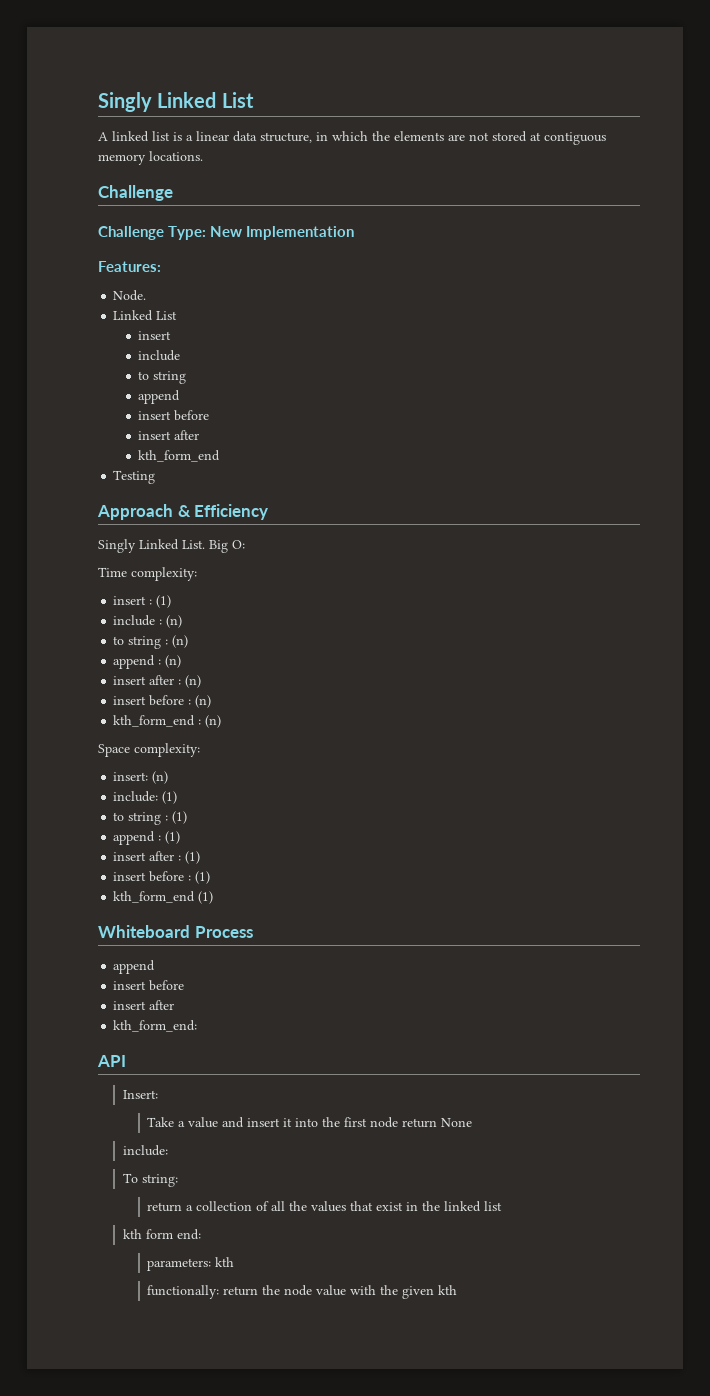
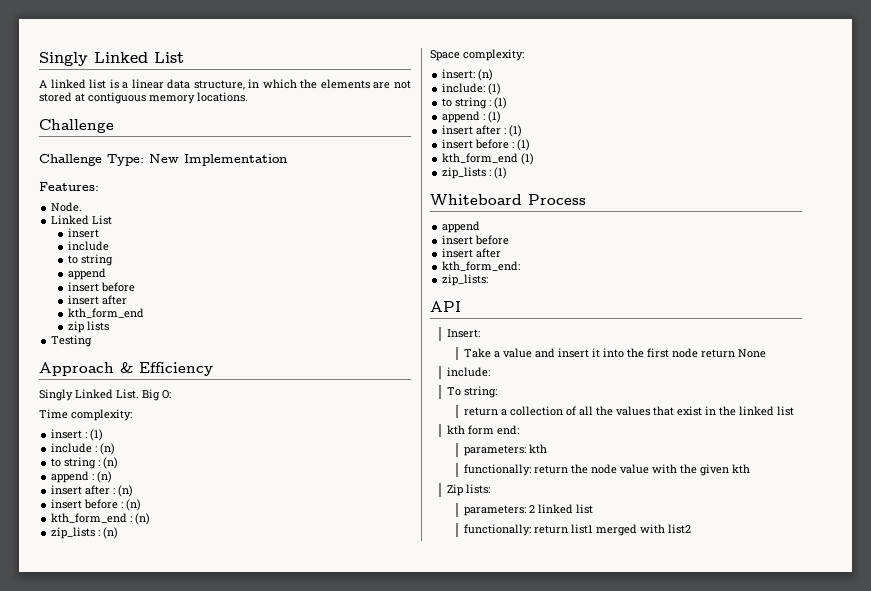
+ zip lists
+ zip_lists : (n)
+ zip_lists : (1)
+ zip_lists:
+ Zip lists:
+ parameters: 2 linked list
+ functionally: return list1 merged with list2

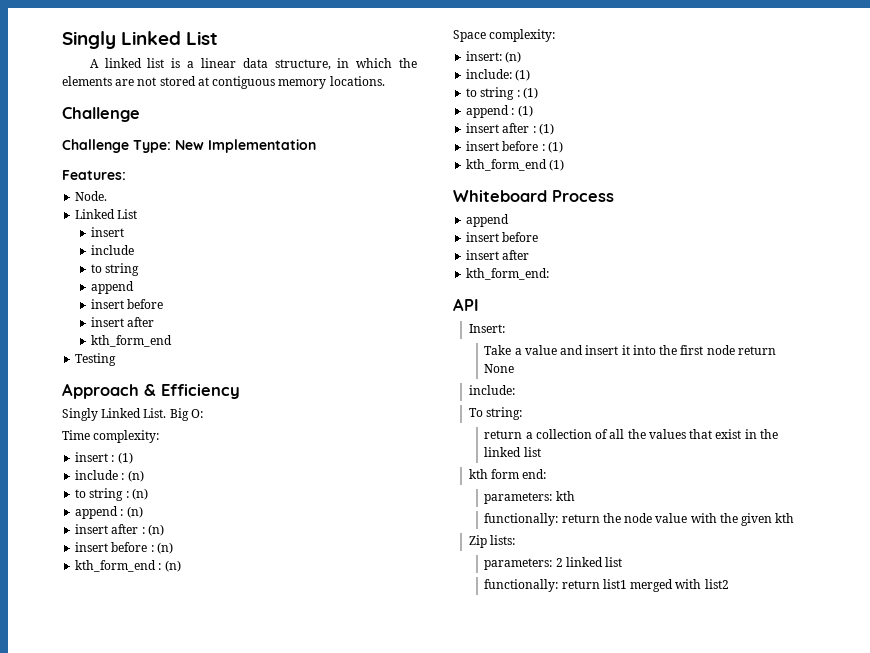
- zip lists
- zip_lists : (n)
- zip_lists : (1)
- zip_lists:

